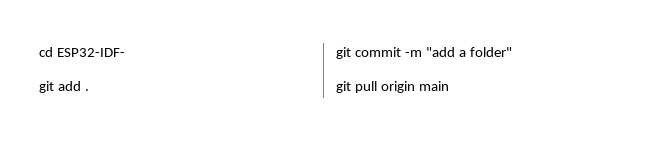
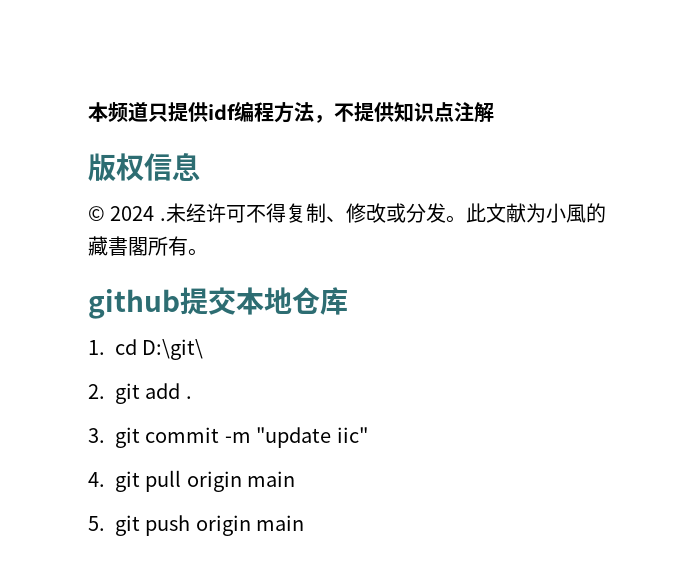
- cd ESP32-IDF-
- git add .
+ 本频道只提供idf编程方法，不提供知识点注解
+ 版权信息
+ © 2024 .未经许可不得复制、修改或分发。此文献为小風的藏書閣所有。
+ github提交本地仓库
+ 1. cd D:\git\
+ 2. git add .
- git commit -m "add a folder"
- git pull origin main
+ 3. git commit -m "update iic"
+ 4. git pull origin main
+ 5. git push origin main

